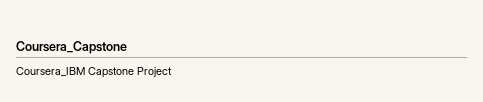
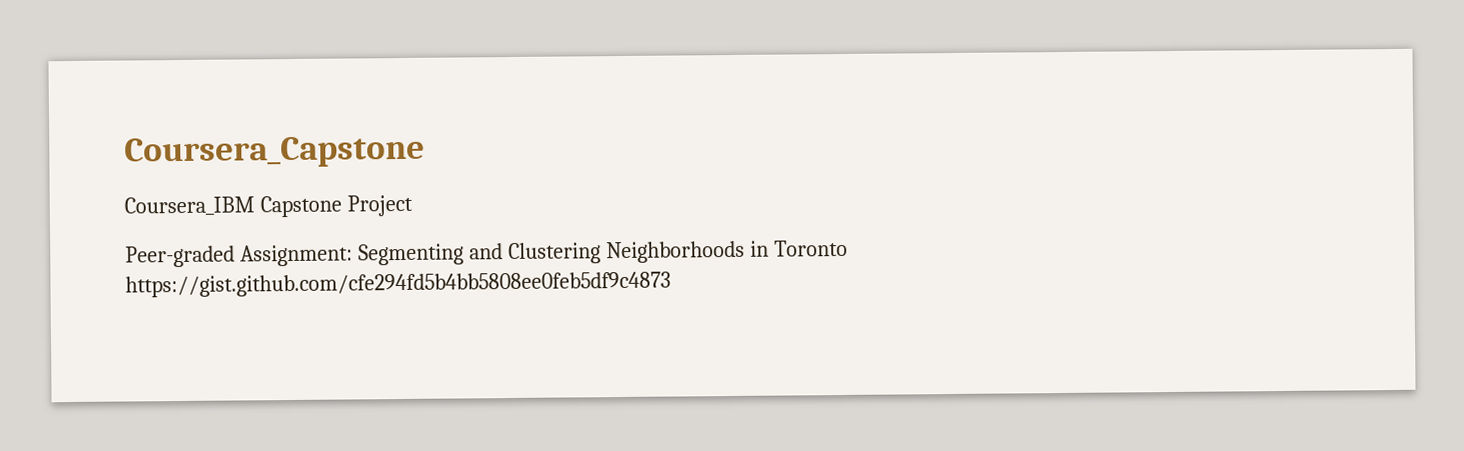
+ Peer-graded Assignment: Segmenting and Clustering Neighborhoods in Toronto https://gist.github.com/cfe294fd5b4bb5808ee0feb5df9c4873

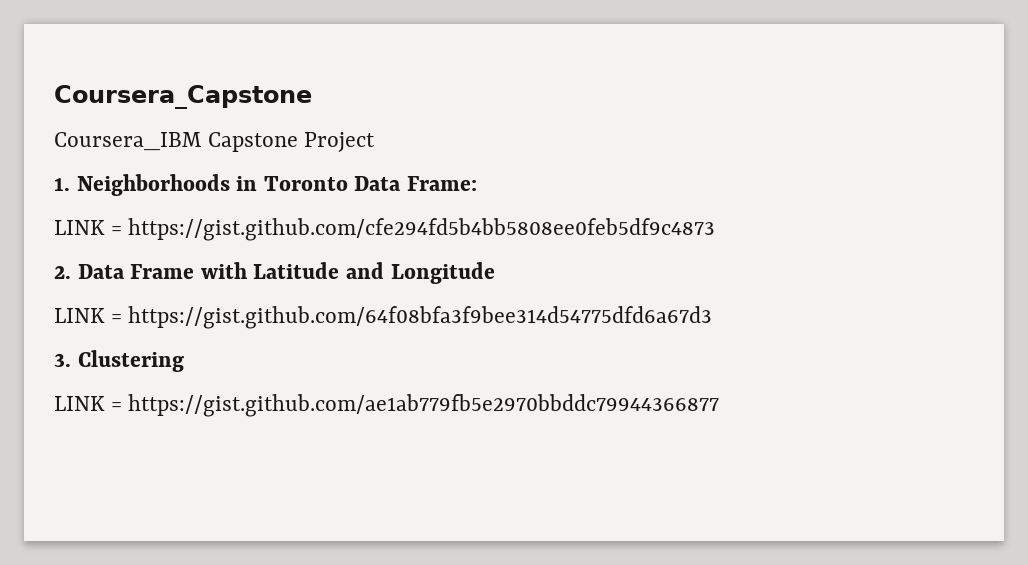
- Peer-graded Assignment: Segmenting and Clustering Neighborhoods in Toronto https://gist.github.com/cfe294fd5b4bb5808ee0feb5df9c4873
+ 1. Neighborhoods in Toronto Data Frame:
+ LINK = https://gist.github.com/cfe294fd5b4bb5808ee0feb5df9c4873
+ 2. Data Frame with Latitude and Longitude
+ LINK = https://gist.github.com/64f08bfa3f9bee314d54775dfd6a67d3
+ 3. Clustering
+ LINK = https://gist.github.com/ae1ab779fb5e2970bbddc79944366877

